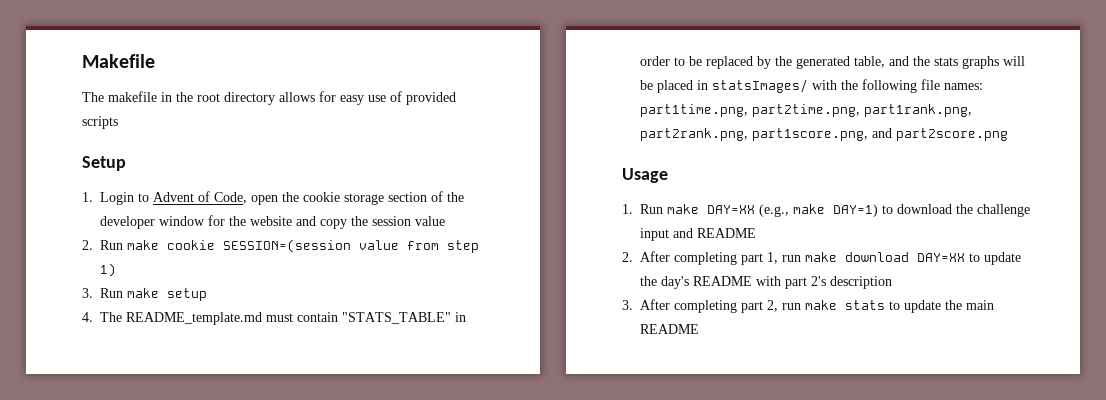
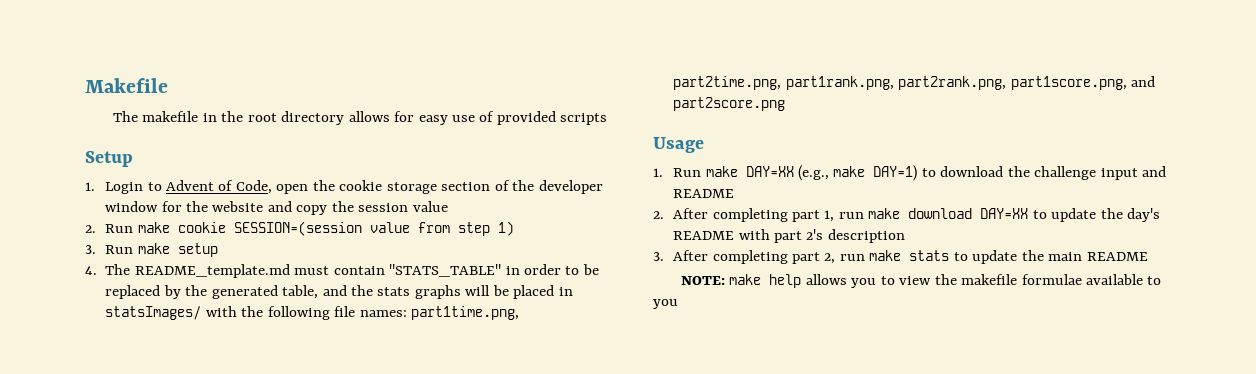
+ NOTE: make help allows you to view the makefile formulae available to you

